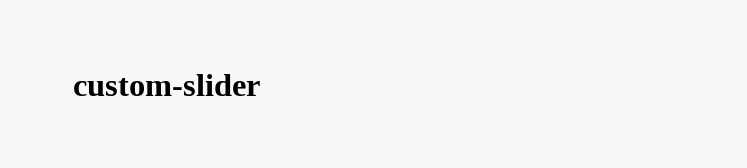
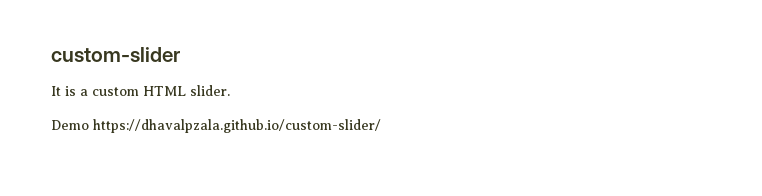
+ It is a custom HTML slider.
+ Demo https://dhavalpzala.github.io/custom-slider/

